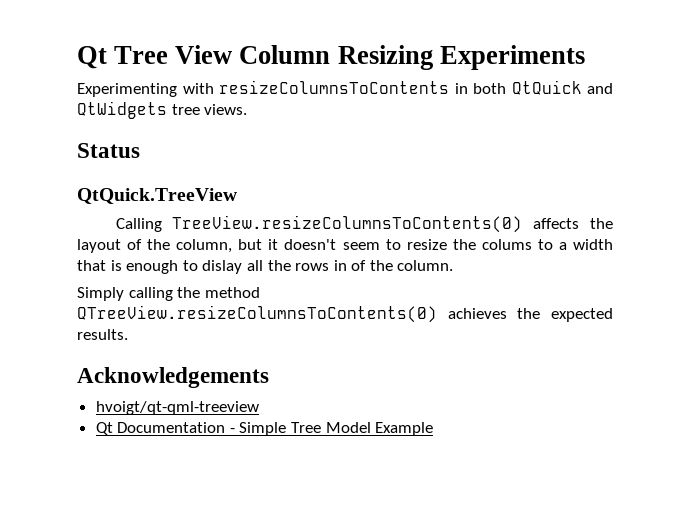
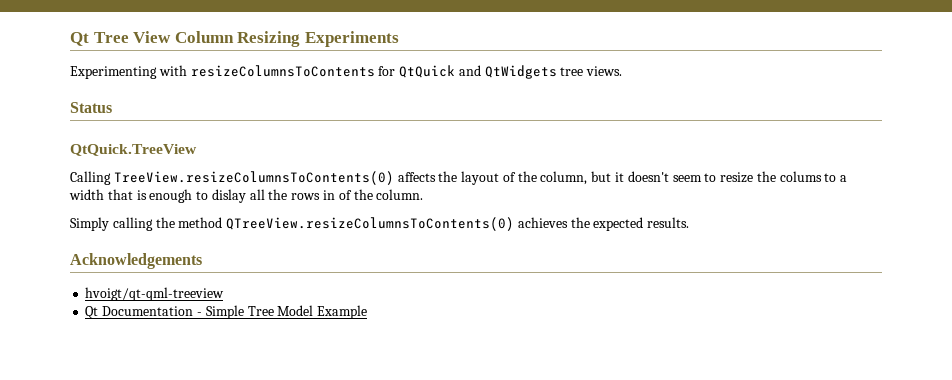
- Experimenting with resizeColumnsToContents in both QtQuick and QtWidgets tree views.
+ Experimenting with resizeColumnsToContents for QtQuick and QtWidgets tree views.

